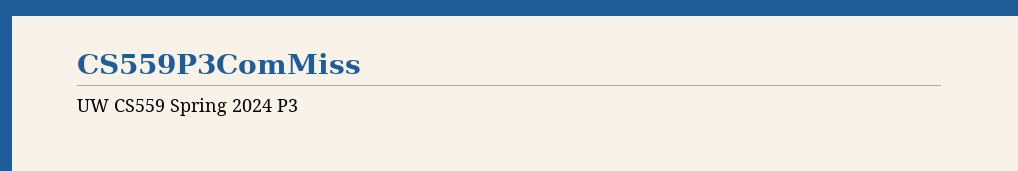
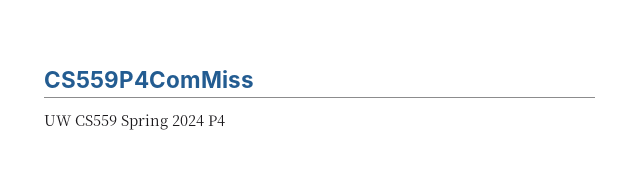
- CS559P3ComMiss
+ CS559P4ComMiss
- UW CS559 Spring 2024 P3
+ UW CS559 Spring 2024 P4

